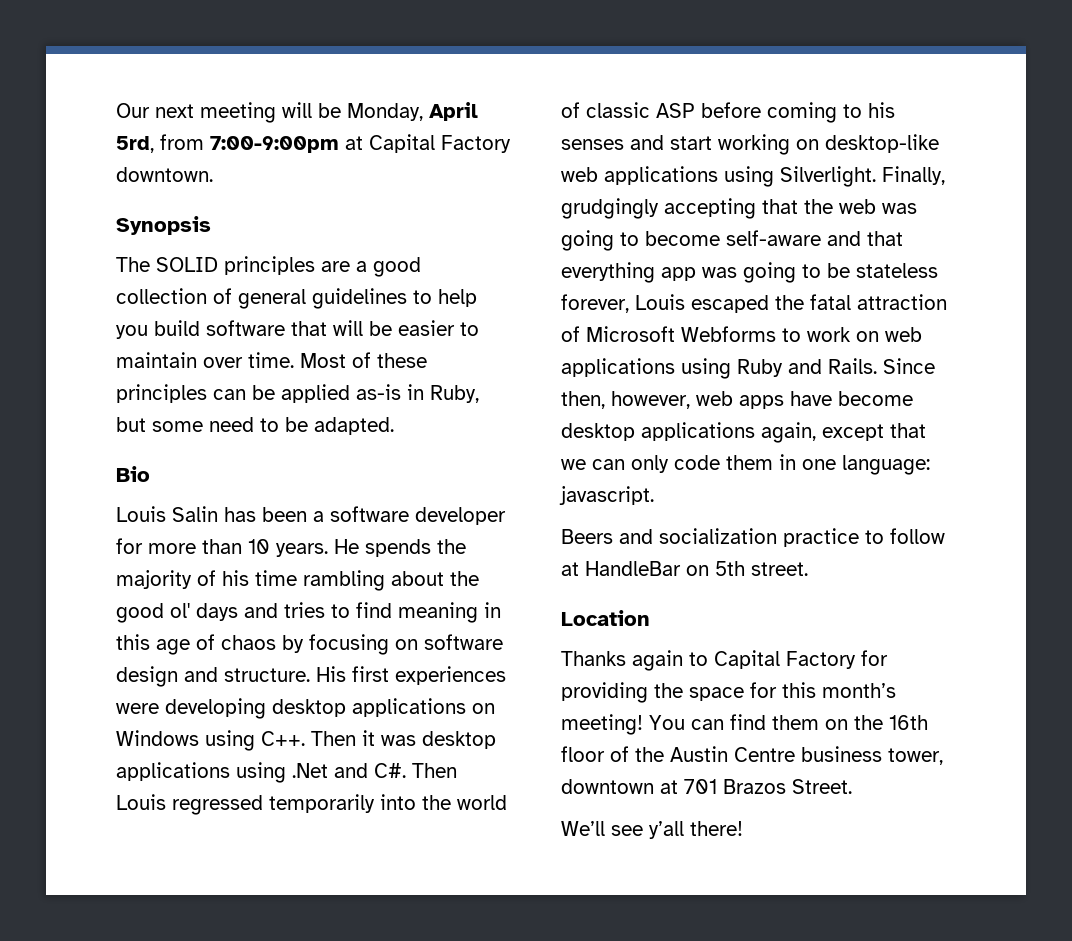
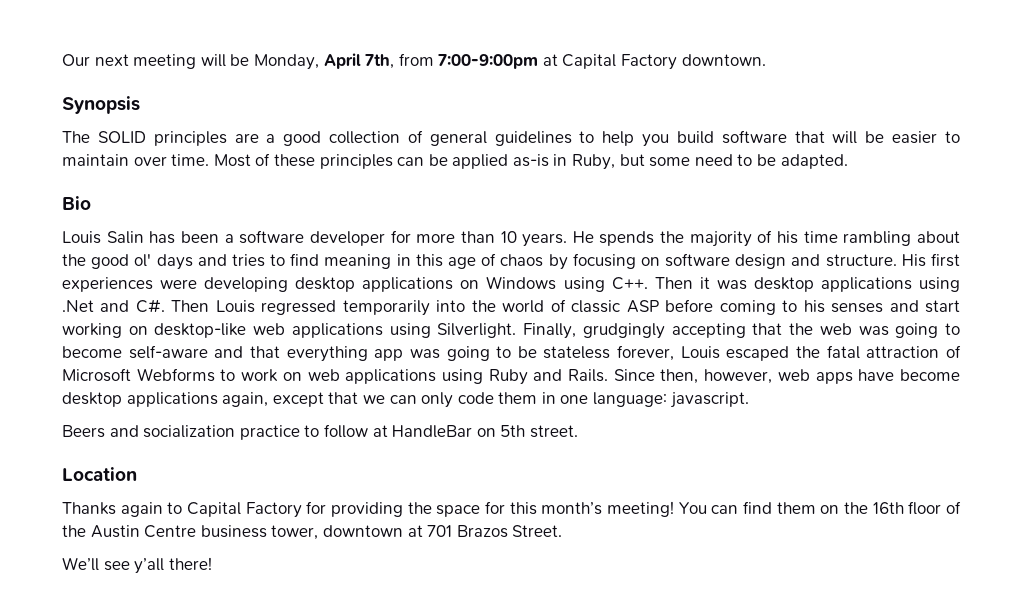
- Our next meeting will be Monday, April 5rd, from 7:00-9:00pm at Capital Factory downtown.
+ Our next meeting will be Monday, April 7th, from 7:00-9:00pm at Capital Factory downtown.

